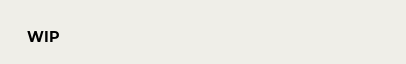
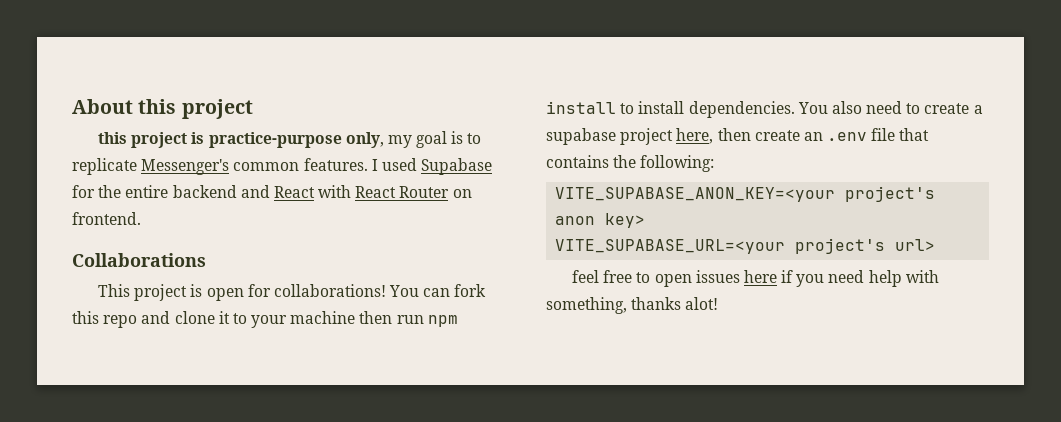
- WIP
+ About this project
+ this project is practice-purpose only, my goal is to replicate Messenger's common features. I used Supabase for the entire backend and React with React Router on frontend.
+ Collaborations
+ This project is open for collaborations! You can fork this repo and clone it to your machine then run npm install to install dependencies. You also need to create a supabase project here, then create an .env file that contains the following:
+ VITE_SUPABASE_ANON_KEY=<your project's anon key>
+ VITE_SUPABASE_URL=<your project's url>
+ feel free to open issues here if you need help with something, thanks alot!

